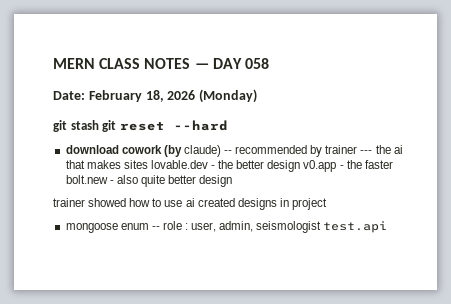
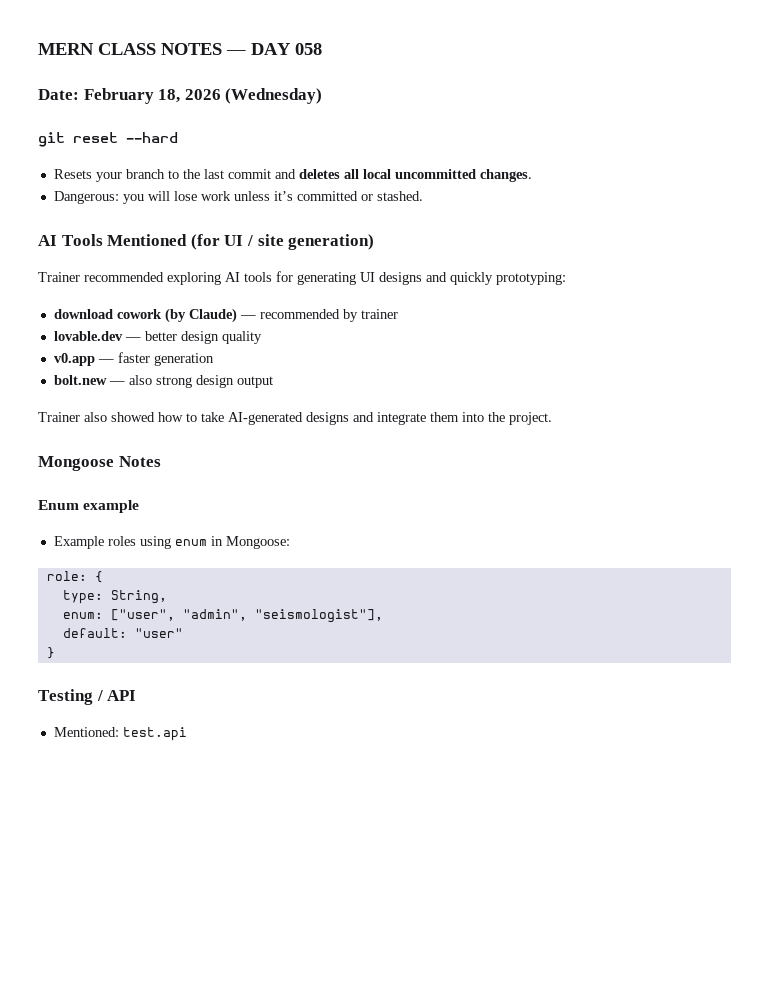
- Date: February 18, 2026 (Monday)
- git stash git reset --hard
+ Date: February 18, 2026 (Wednesday)
+ git reset --hard
+ Resets your branch to the last commit and deletes all local uncommitted changes.
+ Dangerous: you will lose work unless it’s committed or stashed.
+ AI Tools Mentioned (for UI / site generation)
+ Trainer recommended exploring AI tools for generating UI designs and quickly prototyping:
- download cowork (by claude) -- recommended by trainer --- the ai that makes sites lovable.dev - the better design v0.app - the faster bolt.new - also quite better design
- trainer showed how to use ai created designs in project
- mongoose enum -- role : user, admin, seismologist test.api
+ download cowork (by Claude) — recommended by trainer
+ lovable.dev — better design quality
+ v0.app — faster generation
+ bolt.new — also strong design output
+ Trainer also showed how to take AI-generated designs and integrate them into the project.
+ Mongoose Notes
+ Enum example
+ Example roles using enum in Mongoose:
+ role: {
+ type: String,
+ enum: ["user", "admin", "seismologist"],
+ default: "user"
+ }
+ Testing / API
+ Mentioned: test.api

